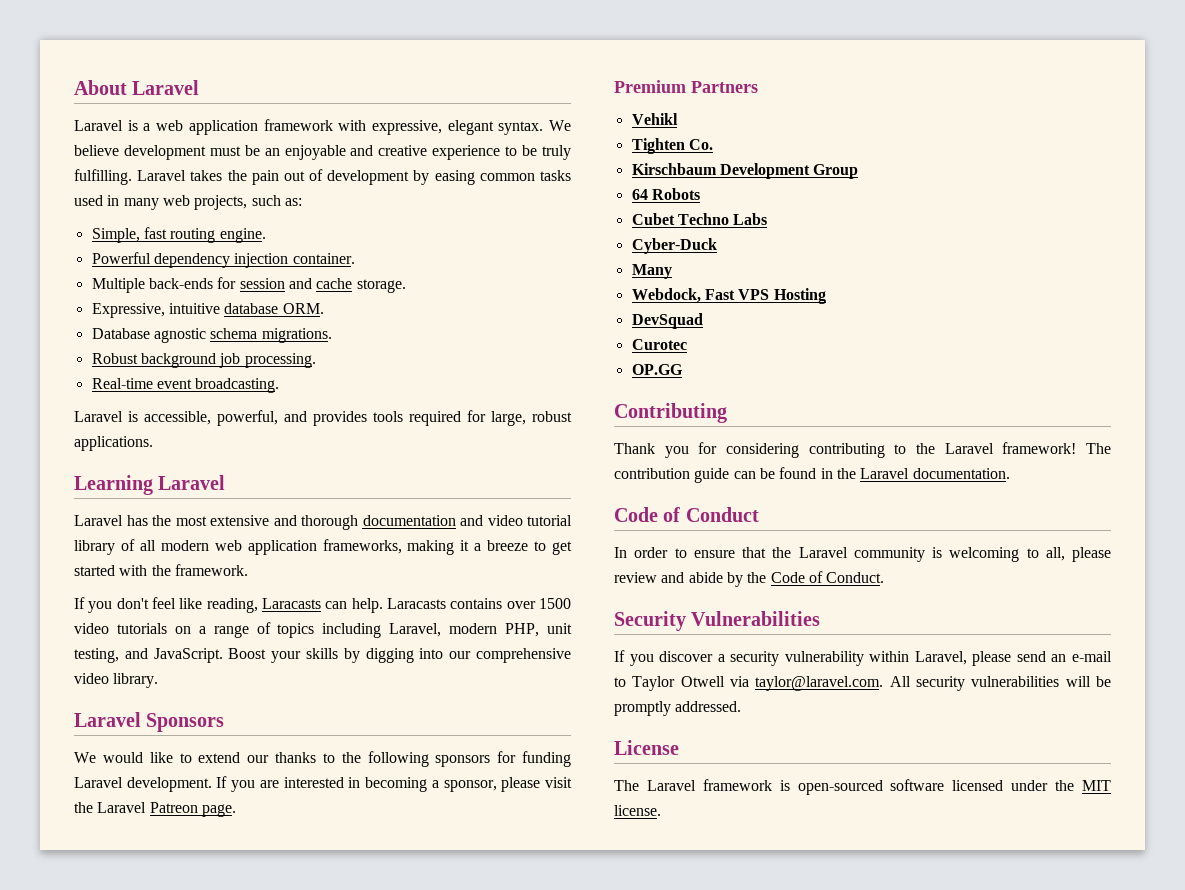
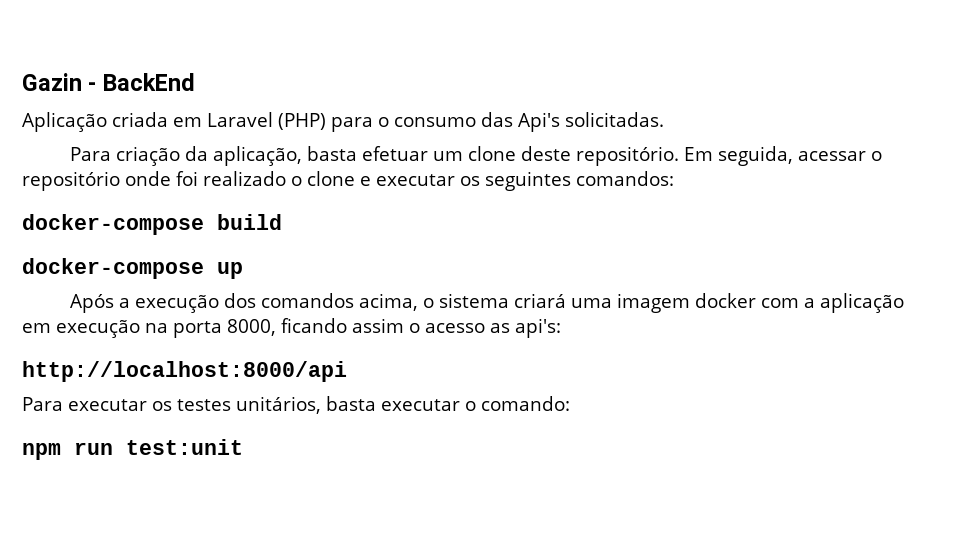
- About Laravel
- Laravel is a web application framework with expressive, elegant syntax. We believe development must be an enjoyable and creative experience to be truly fulfilling. Laravel takes the pain out of development by easing common tasks used in many web projects, such as:
- Simple, fast routing engine.
- Powerful dependency injection container.
- Multiple back-ends for session and cache storage.
- Expressive, intuitive database ORM.
- Database agnostic schema migrations.
- Robust background job processing.
- Real-time event broadcasting.
- Laravel is accessible, powerful, and provides tools required for large, robust applications.
- Learning Laravel
- Laravel has the most extensive and thorough documentation and video tutorial library of all modern web application frameworks, making it a breeze to get started with the framework.
- If you don't feel like reading, Laracasts can help. Laracasts contains over 1500 video tutorials on a range of topics including Laravel, modern PHP, unit testing, and JavaScript. Boost your skills by digging into our comprehensive video library.
- Laravel Sponsors
- We would like to extend our thanks to the following sponsors for funding Laravel development. If you are interested in becoming a sponsor, please visit the Laravel Patreon page.
- Premium Partners
- Vehikl
- Tighten Co.
- Kirschbaum Development Group
- 64 Robots
- Cubet Techno Labs
- Cyber-Duck
- Many
- Webdock, Fast VPS Hosting
- DevSquad
- Curotec
- OP.GG
- Contributing
- Thank you for considering contributing to the Laravel framework! The contribution guide can be found in the Laravel documentation.
- Code of Conduct
- In order to ensure that the Laravel community is welcoming to all, please review and abide by the Code of Conduct.
- Security Vulnerabilities
- If you discover a security vulnerability within Laravel, please send an e-mail to Taylor Otwell via taylor@laravel.com. All security vulnerabilities will be promptly addressed.
- License
- The Laravel framework is open-sourced software licensed under the MIT license.
+ Gazin - BackEnd
+ Aplicação criada em Laravel (PHP) para o consumo das Api's solicitadas.
+ Para criação da aplicação, basta efetuar um clone deste repositório. Em seguida, acessar o repositório onde foi realizado o clone e executar os seguintes comandos:
+ docker-compose build
+ docker-compose up
+ Após a execução dos comandos acima, o sistema criará uma imagem docker com a aplicação em execução na porta 8000, ficando assim o acesso as api's:
+ http://localhost:8000/api
+ Para executar os testes unitários, basta executar o comando:
+ npm run test:unit

